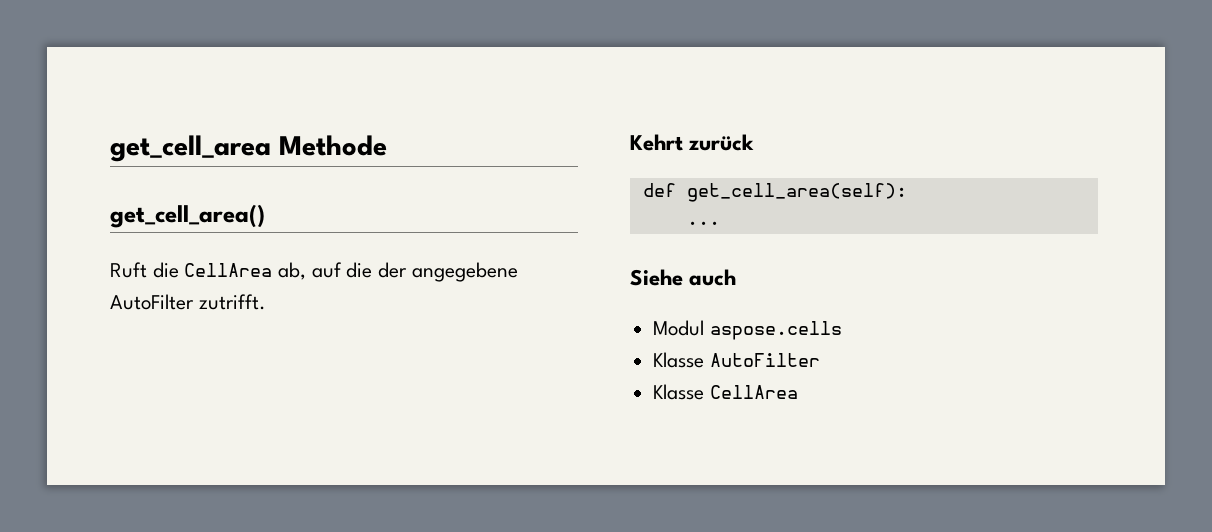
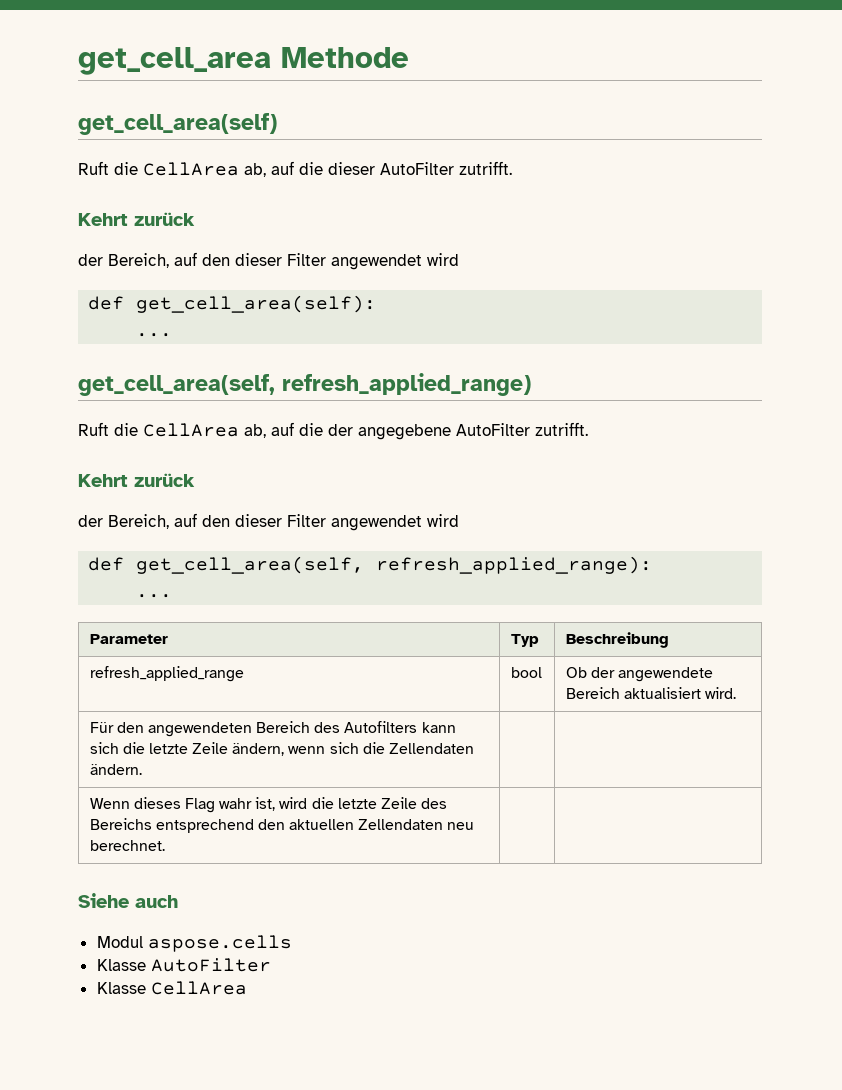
- get_cell_area()
+ get_cell_area(self)
+ Ruft die CellArea ab, auf die dieser AutoFilter zutrifft.
+ Kehrt zurück
+ der Bereich, auf den dieser Filter angewendet wird
+ def get_cell_area(self):
+ ...
+ get_cell_area(self, refresh_applied_range)
  Ruft die CellArea ab, auf die der angegebene AutoFilter zutrifft.
  Kehrt zurück
- def get_cell_area(self):
+ der Bereich, auf den dieser Filter angewendet wird
+ def get_cell_area(self, refresh_applied_range):
  ...
+ Parameter | Typ | Beschreibung
+ refresh_applied_range | bool | Ob der angewendete Bereich aktualisiert wird.
+ Für den angewendeten Bereich des Autofilters kann sich die letzte Zeile ändern, wenn sich die Zellendaten ändern. | |
+ Wenn dieses Flag wahr ist, wird die letzte Zeile des Bereichs entsprechend den aktuellen Zellendaten neu berechnet. | |

